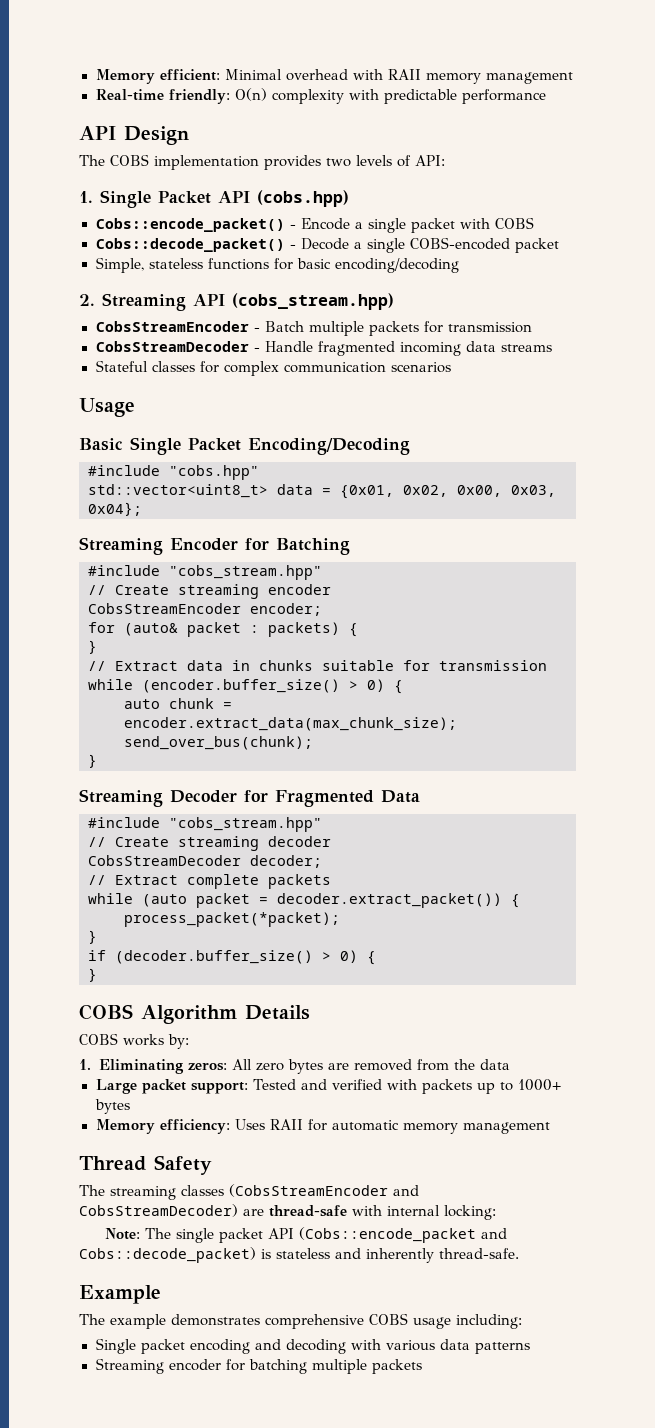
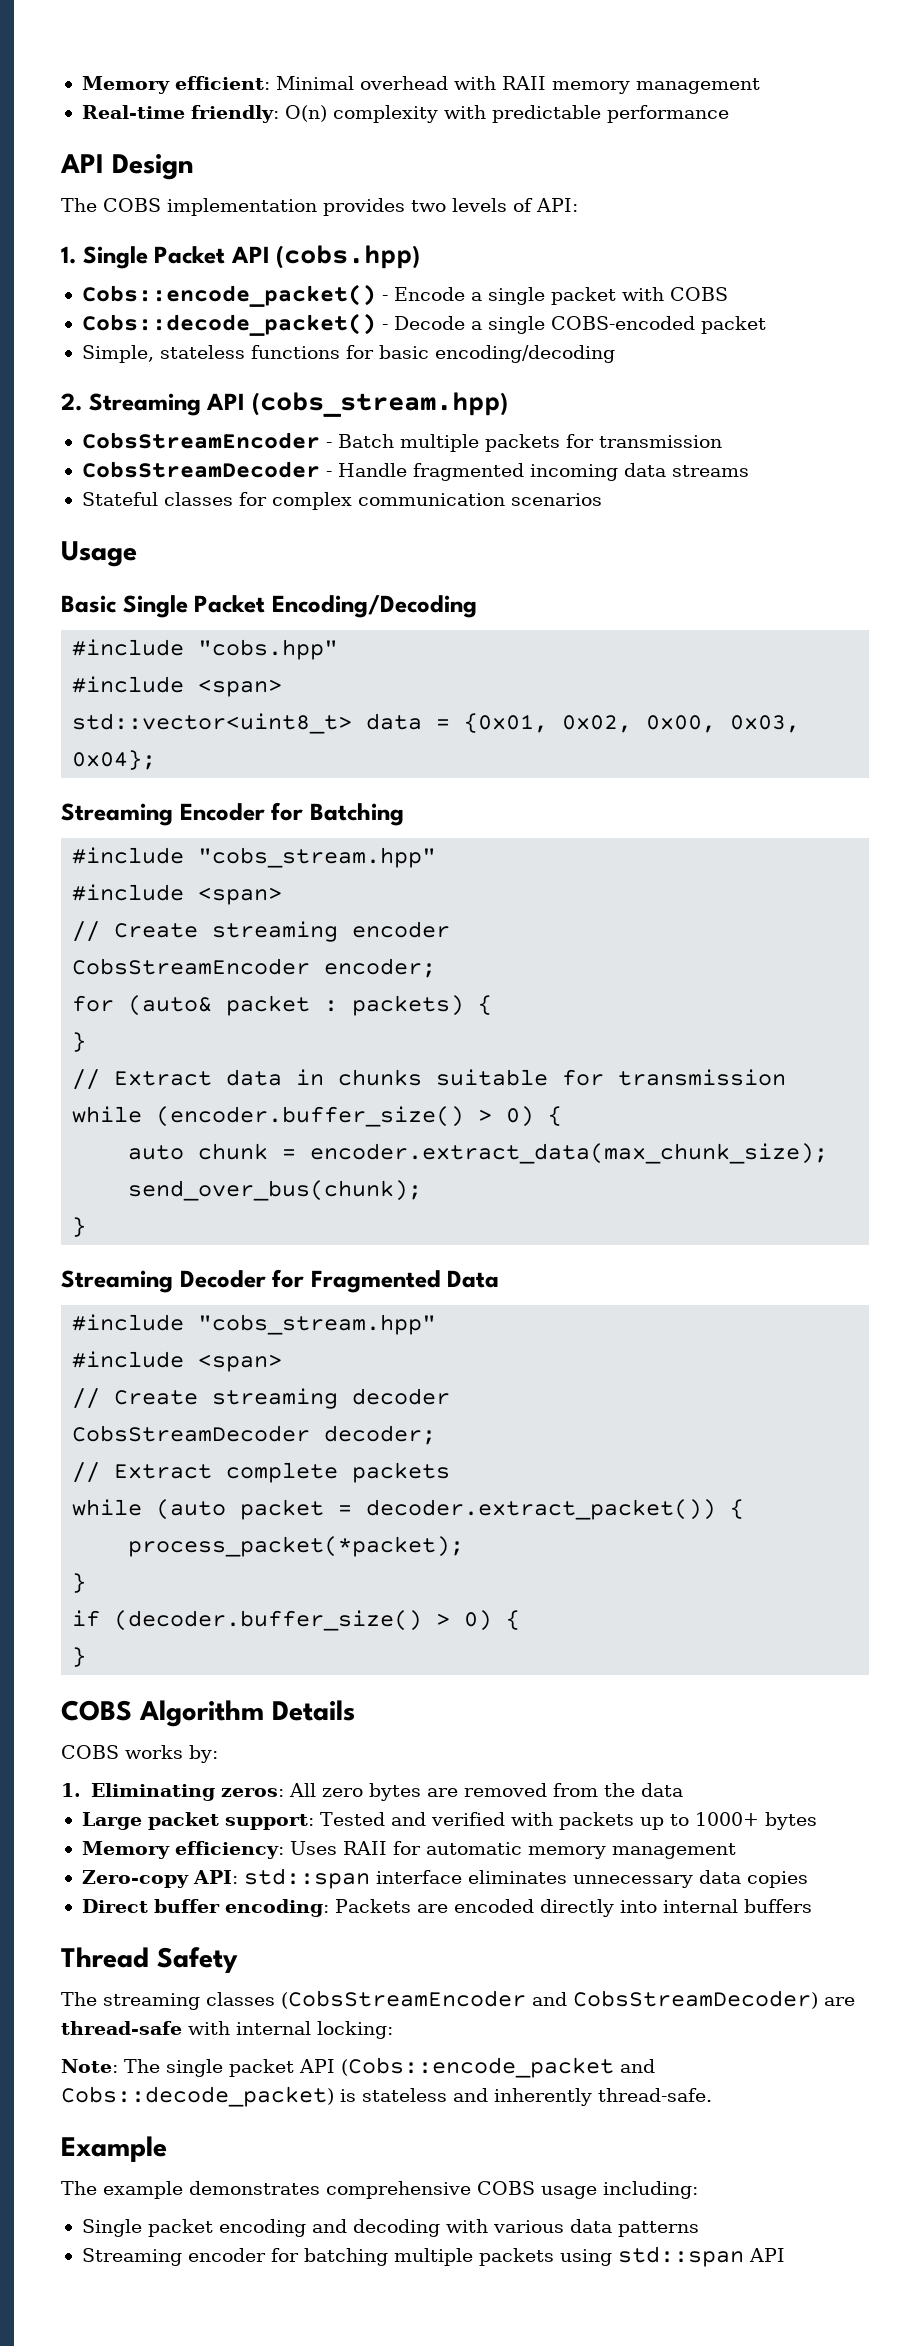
  #include "cobs.hpp"
+ #include <span>
  Streaming Encoder for Batching
  #include "cobs_stream.hpp"
+ #include <span>
  Streaming Decoder for Fragmented Data
  #include "cobs_stream.hpp"
+ #include <span>
+ Zero-copy API: std::span interface eliminates unnecessary data copies
+ Direct buffer encoding: Packets are encoded directly into internal buffers
- Streaming encoder for batching multiple packets
+ Streaming encoder for batching multiple packets using std::span API

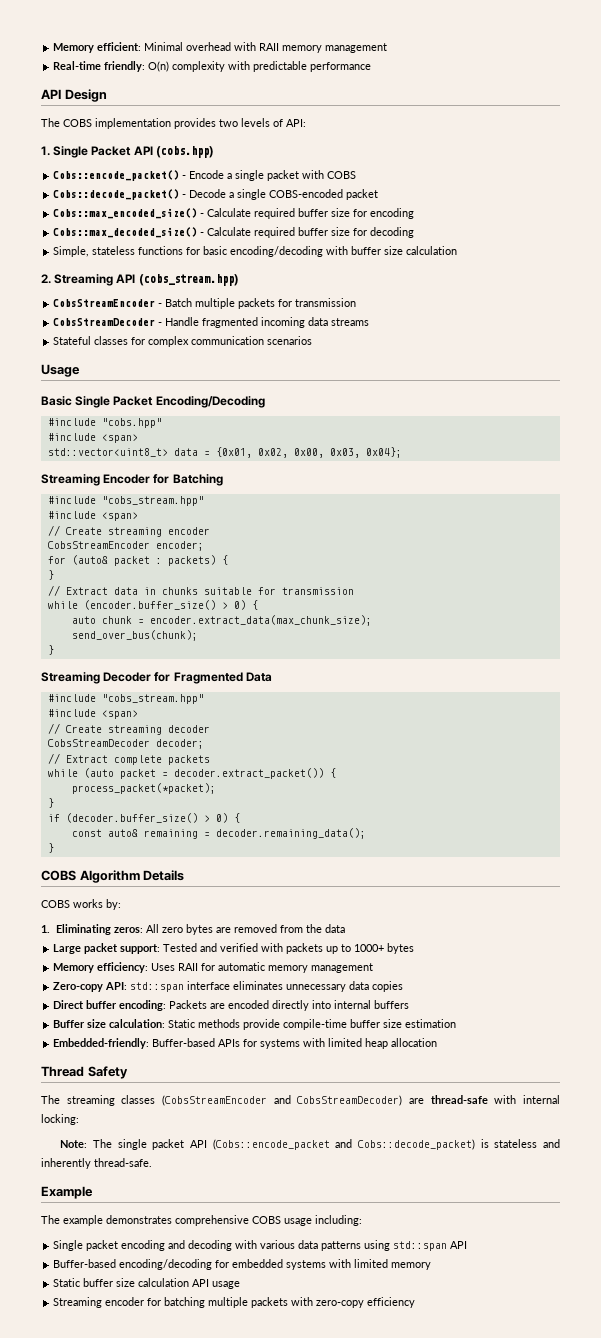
+ Cobs::max_encoded_size() - Calculate required buffer size for encoding
+ Cobs::max_decoded_size() - Calculate required buffer size for decoding
- Simple, stateless functions for basic encoding/decoding
+ Simple, stateless functions for basic encoding/decoding with buffer size calculation
+ const auto& remaining = decoder.remaining_data();
+ Buffer size calculation: Static methods provide compile-time buffer size estimation
+ Embedded-friendly: Buffer-based APIs for systems with limited heap allocation
- Single packet encoding and decoding with various data patterns
+ Single packet encoding and decoding with various data patterns using std::span API
+ Buffer-based encoding/decoding for embedded systems with limited memory
+ Static buffer size calculation API usage
- Streaming encoder for batching multiple packets using std::span API
+ Streaming encoder for batching multiple packets with zero-copy efficiency

